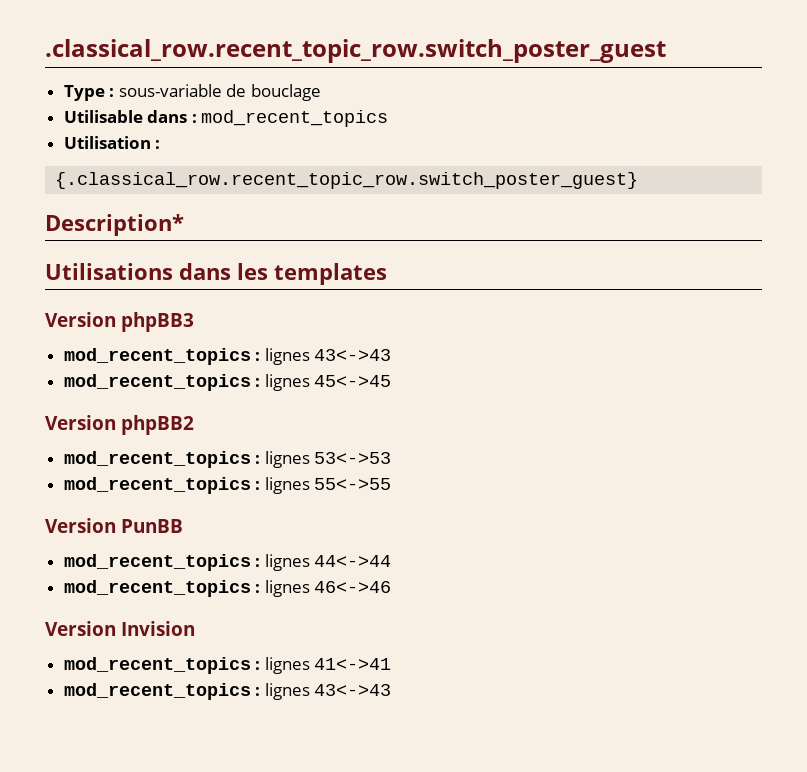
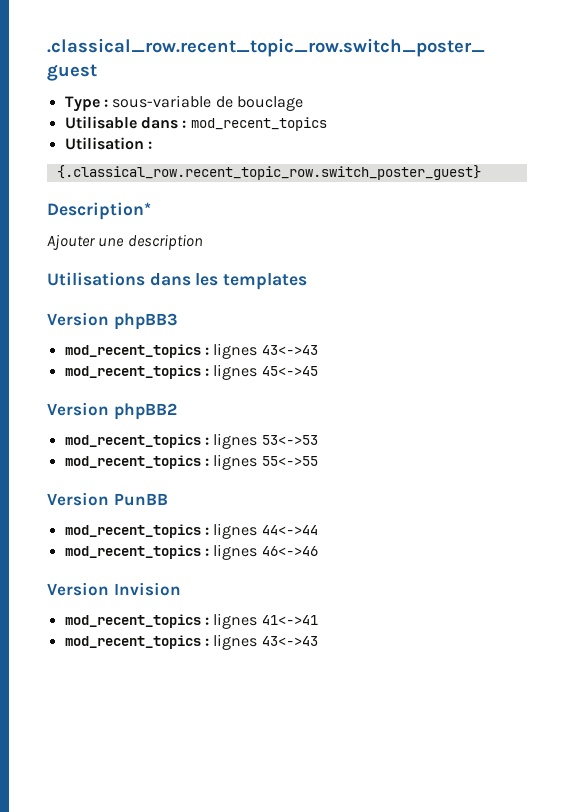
+ Ajouter une description

